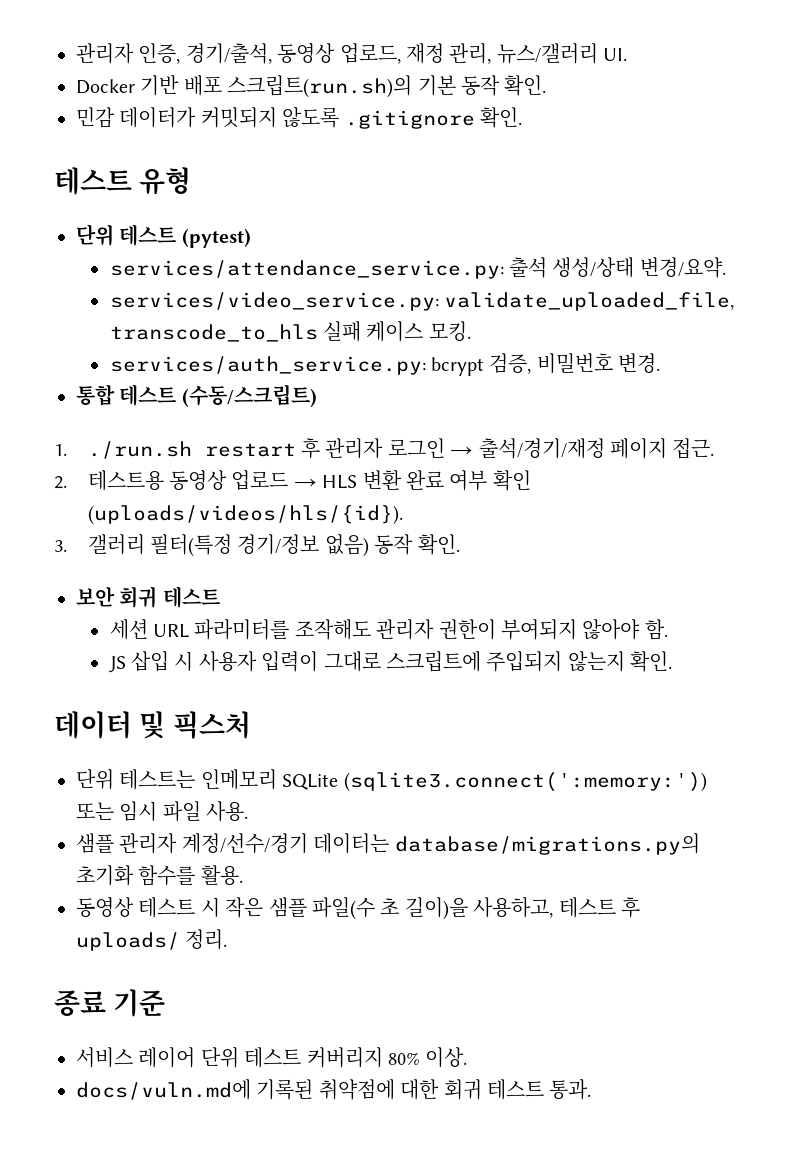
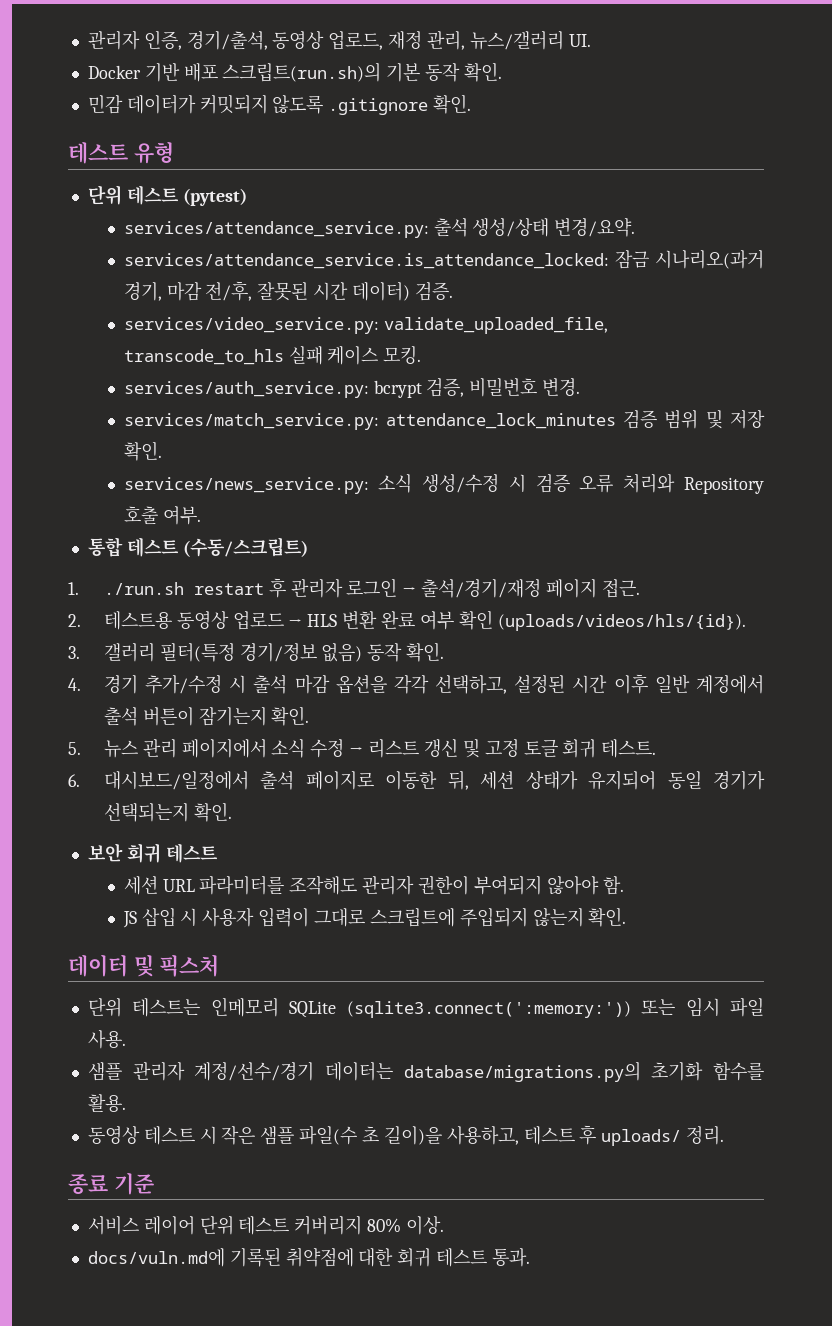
+ services/attendance_service.is_attendance_locked: 잠금 시나리오(과거 경기, 마감 전/후, 잘못된 시간 데이터) 검증.
+ services/match_service.py: attendance_lock_minutes 검증 범위 및 저장 확인.
+ services/news_service.py: 소식 생성/수정 시 검증 오류 처리와 Repository 호출 여부.
+ 4. 경기 추가/수정 시 출석 마감 옵션을 각각 선택하고, 설정된 시간 이후 일반 계정에서 출석 버튼이 잠기는지 확인.
+ 5. 뉴스 관리 페이지에서 소식 수정 → 리스트 갱신 및 고정 토글 회귀 테스트.
+ 6. 대시보드/일정에서 출석 페이지로 이동한 뒤, 세션 상태가 유지되어 동일 경기가 선택되는지 확인.

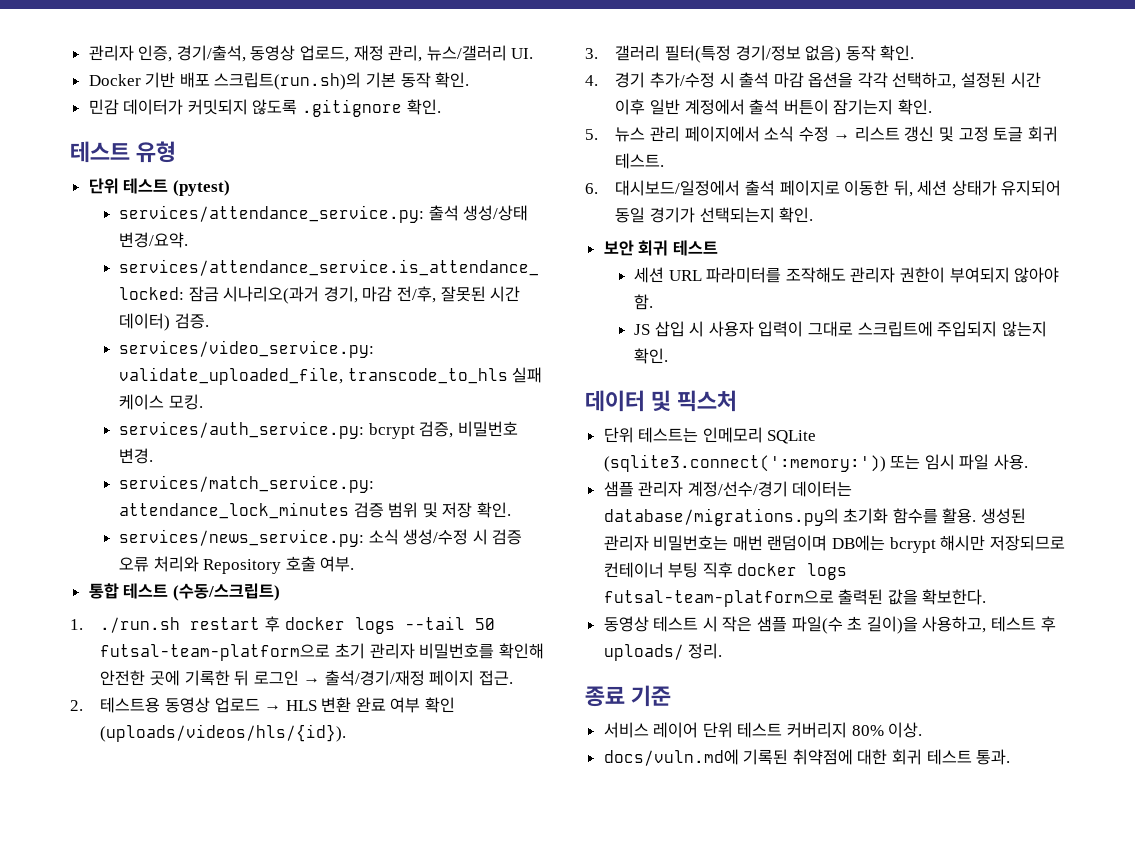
- 1. ./run.sh restart 후 관리자 로그인 → 출석/경기/재정 페이지 접근.
+ 1. ./run.sh restart 후 docker logs --tail 50 futsal-team-platform으로 초기 관리자 비밀번호를 확인해 안전한 곳에 기록한 뒤 로그인 → 출석/경기/재정 페이지 접근.
+ 생성된 관리자 비밀번호는 매번 랜덤이며 DB에는 bcrypt 해시만 저장되므로 컨테이너 부팅 직후 docker logs futsal-team-platform으로 출력된 값을 확보한다.

